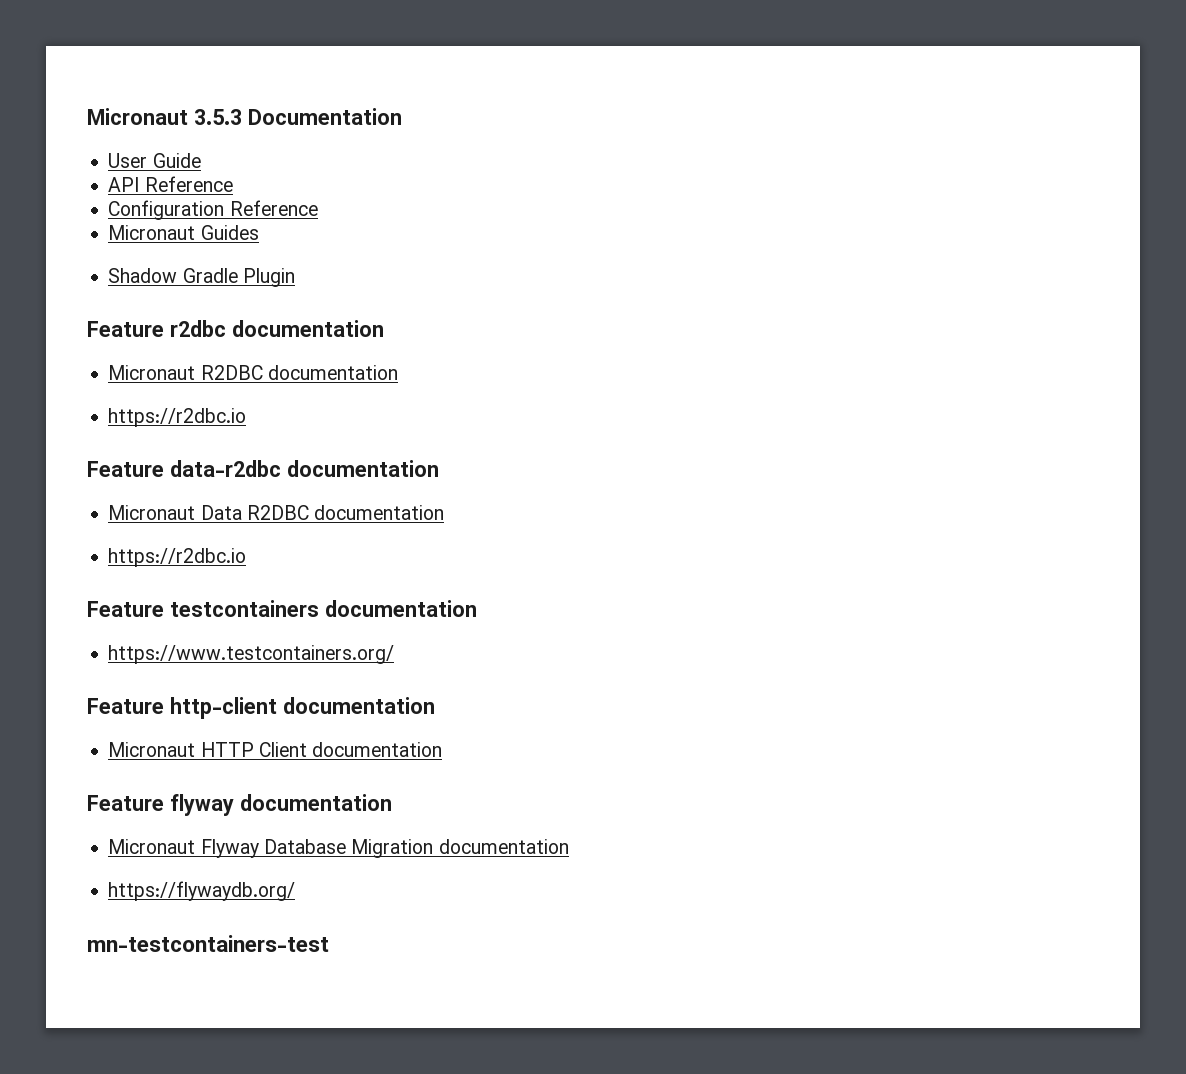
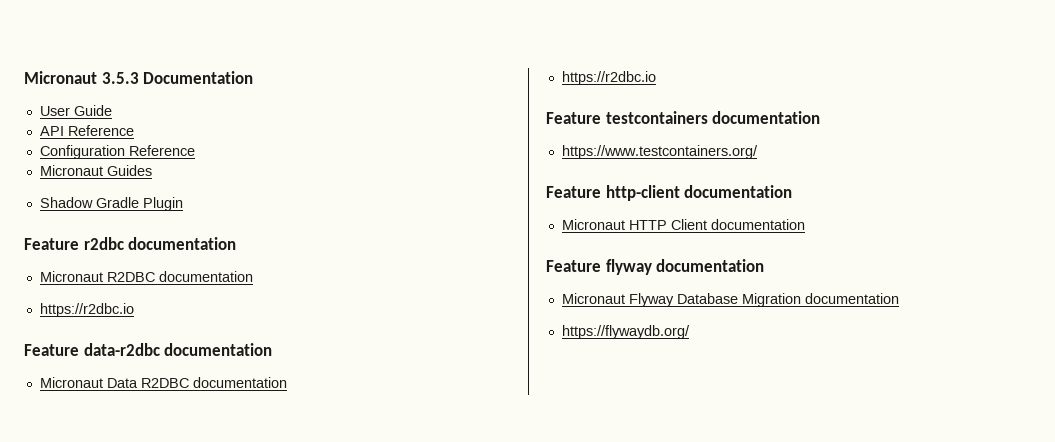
- mn-testcontainers-test

